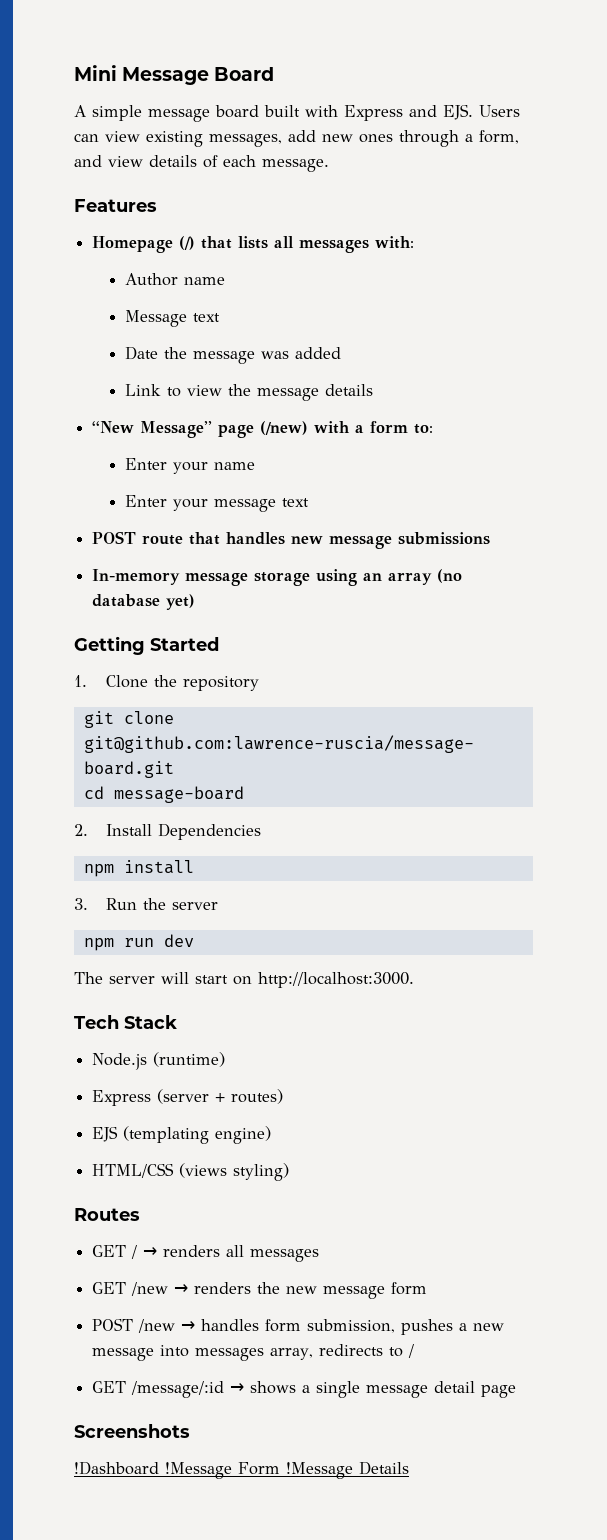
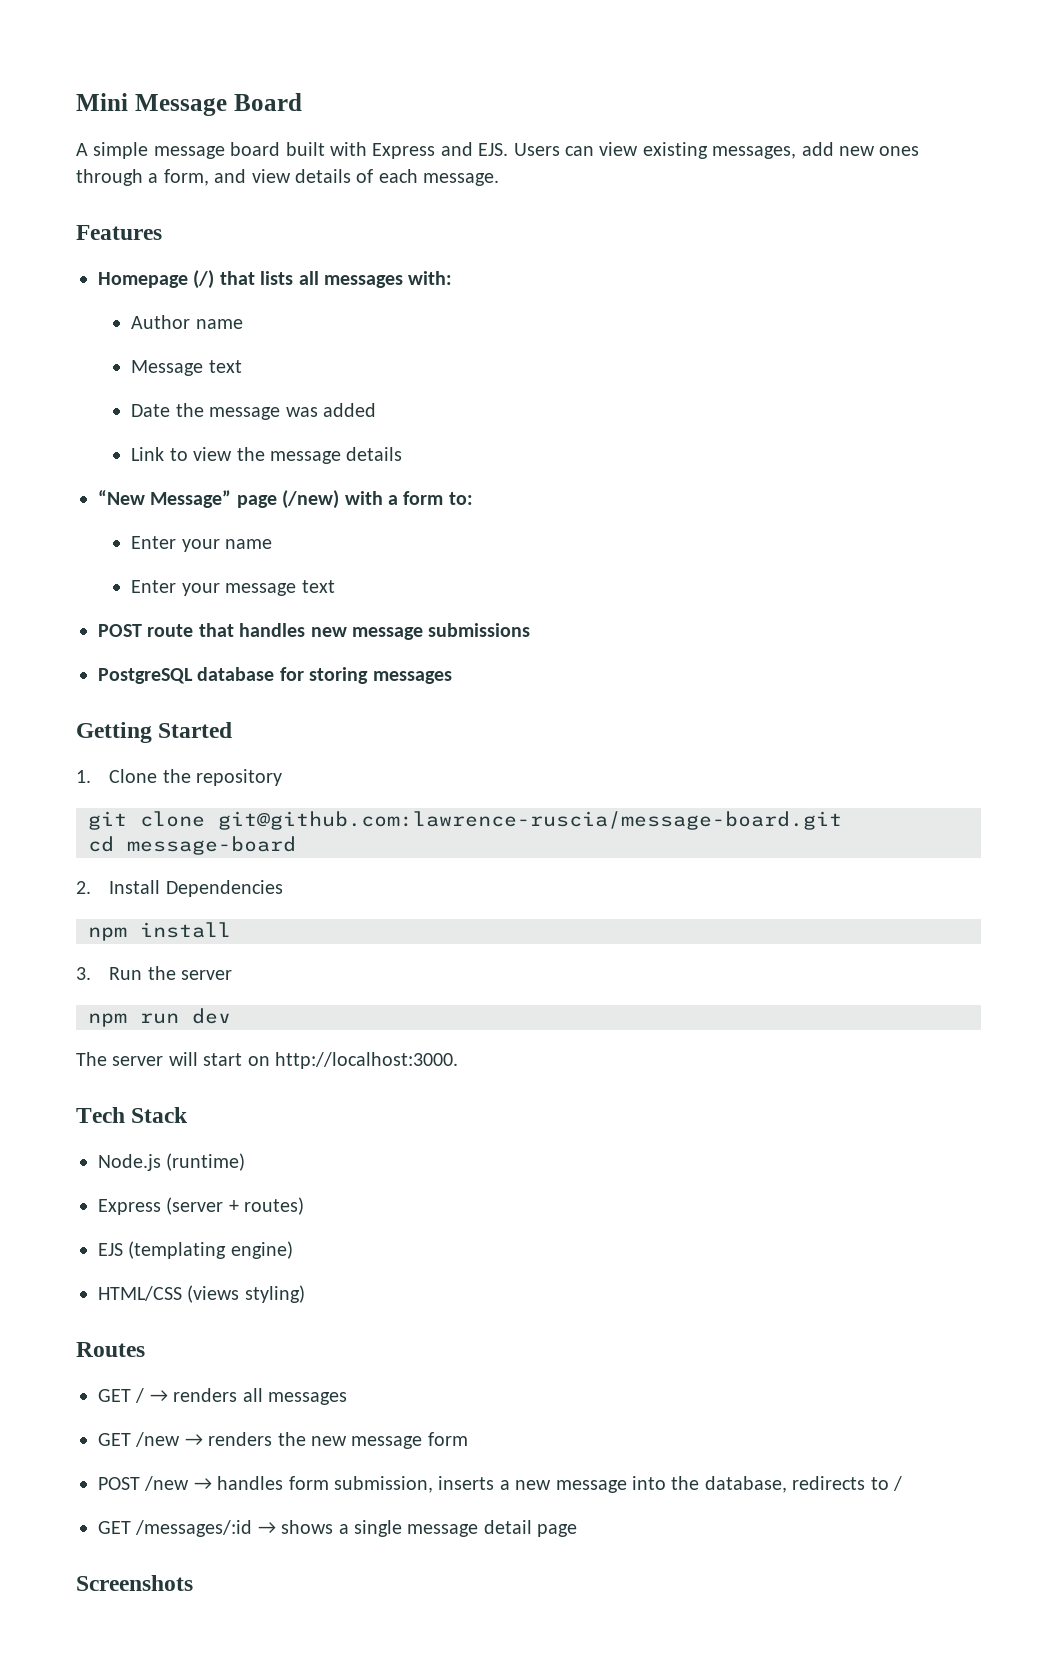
- In-memory message storage using an array (no database yet)
+ PostgreSQL database for storing messages
- POST /new → handles form submission, pushes a new message into messages array, redirects to /
+ POST /new → handles form submission, inserts a new message into the database, redirects to /
- GET /message/:id → shows a single message detail page
+ GET /messages/:id → shows a single message detail page
- !Dashboard !Message Form !Message Details

